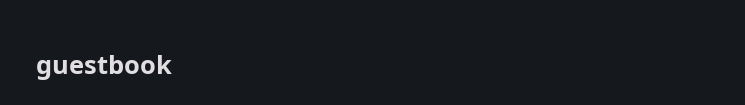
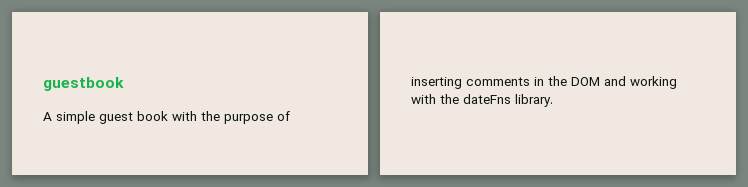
+ A simple guest book with the purpose of inserting comments in the DOM and working with the dateFns library.

